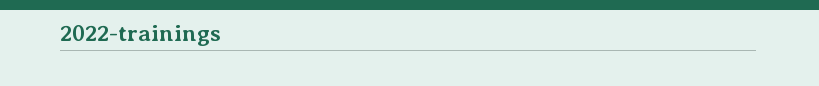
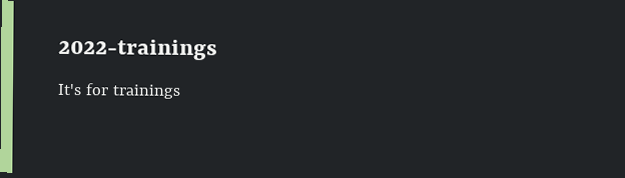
+ It's for trainings

